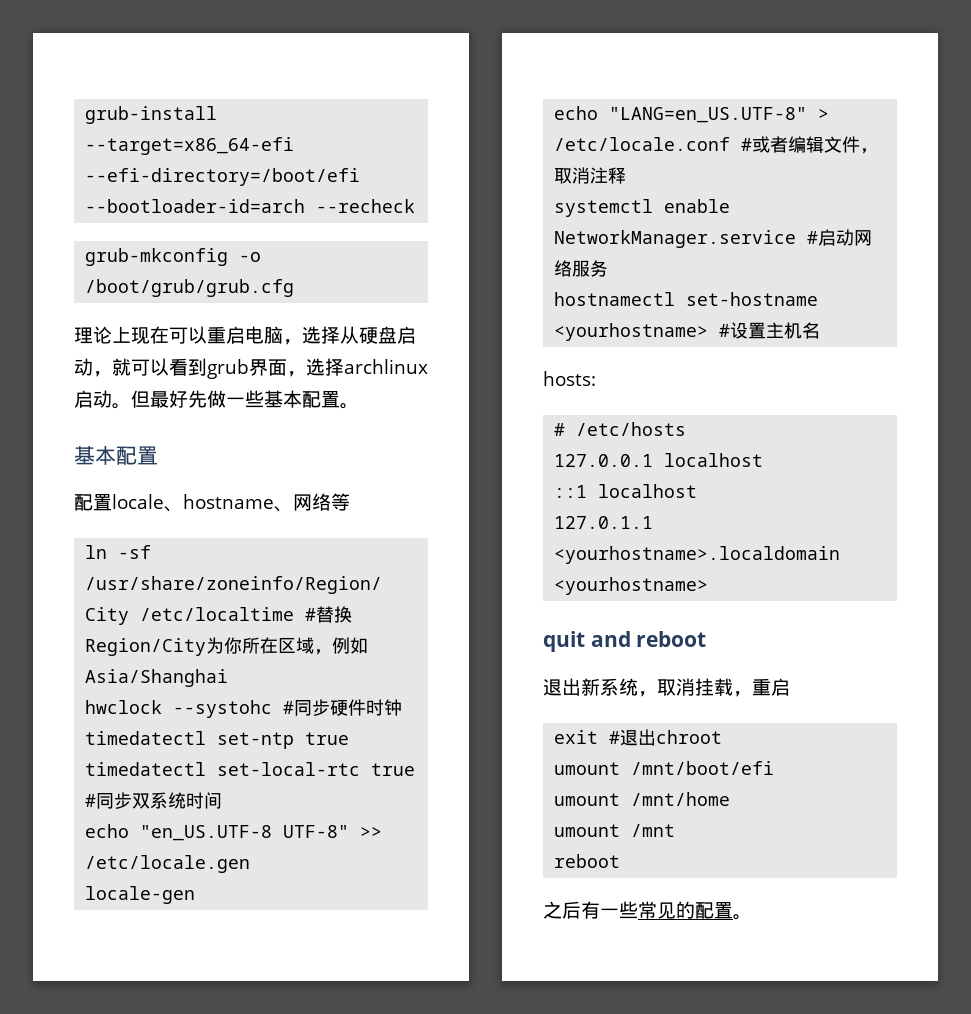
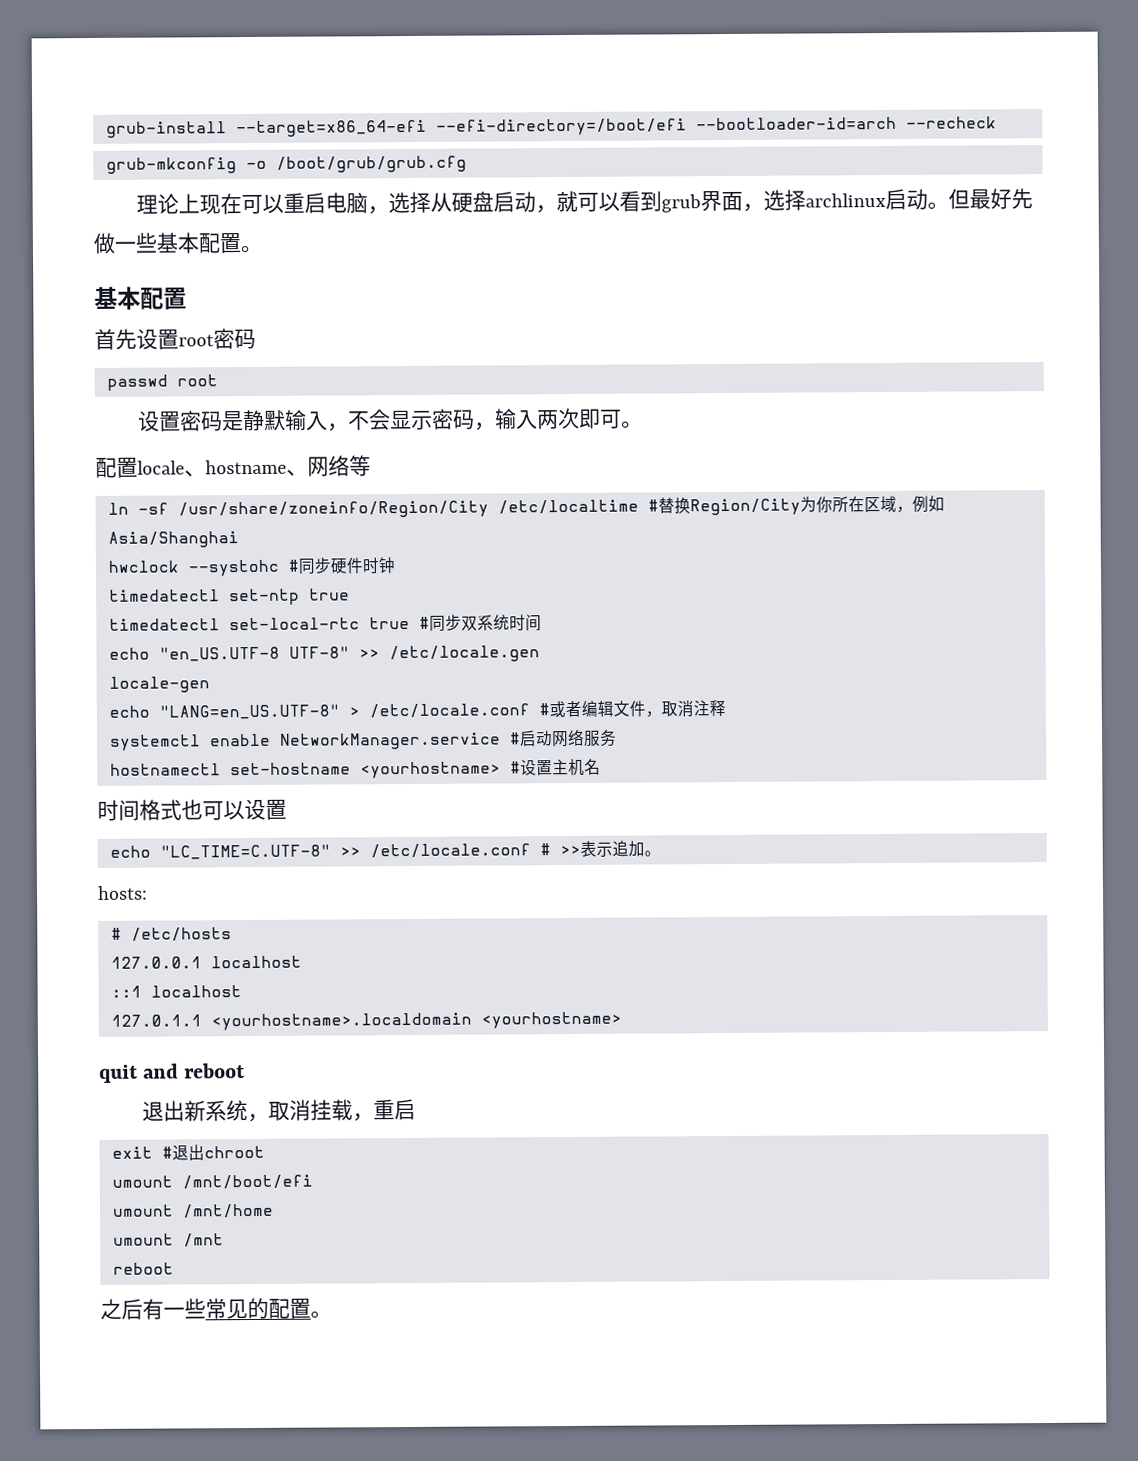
+ 首先设置root密码
+ passwd root
+ 设置密码是静默输入，不会显示密码，输入两次即可。
+ 时间格式也可以设置
+ echo "LC_TIME=C.UTF-8" >> /etc/locale.conf # >>表示追加。

